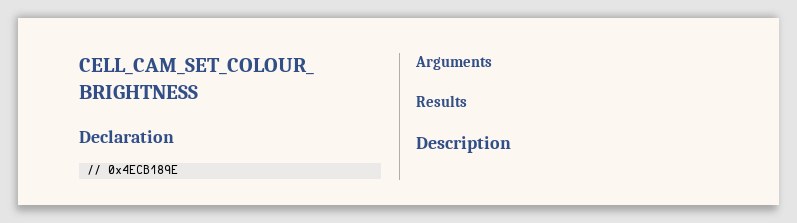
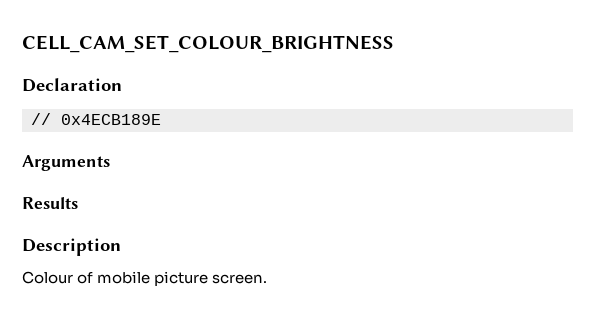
+ Colour of mobile picture screen.

